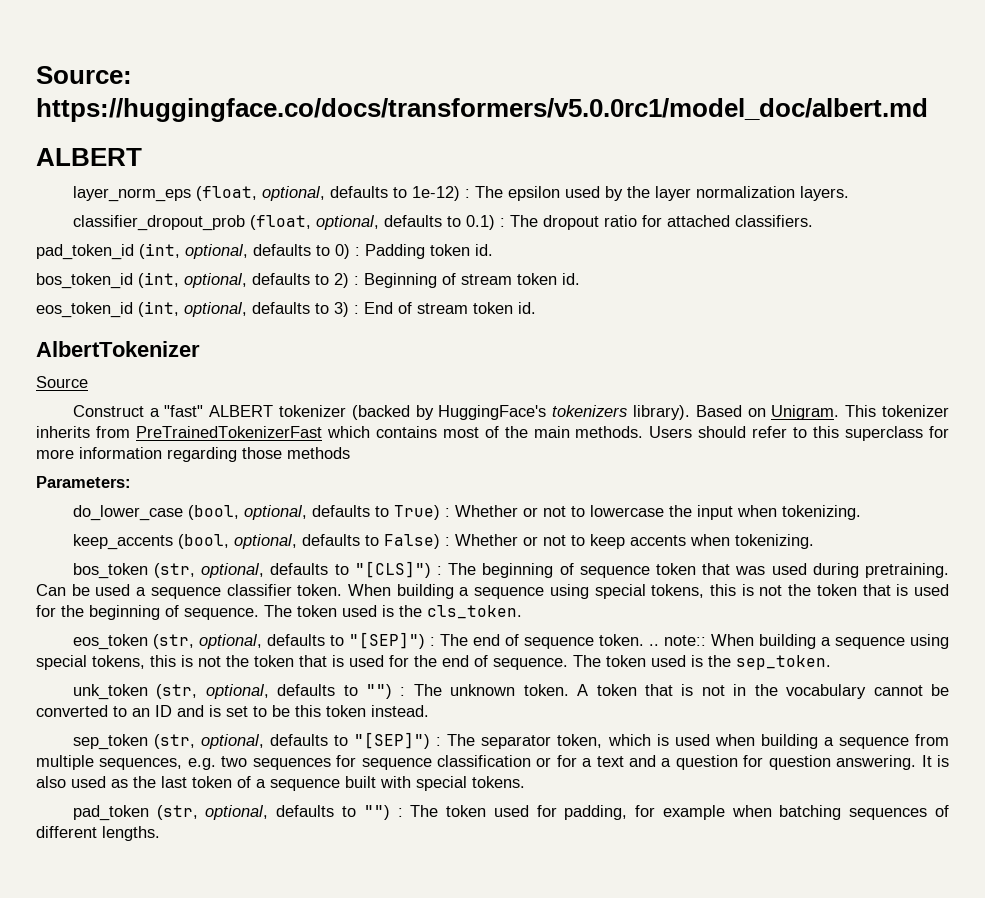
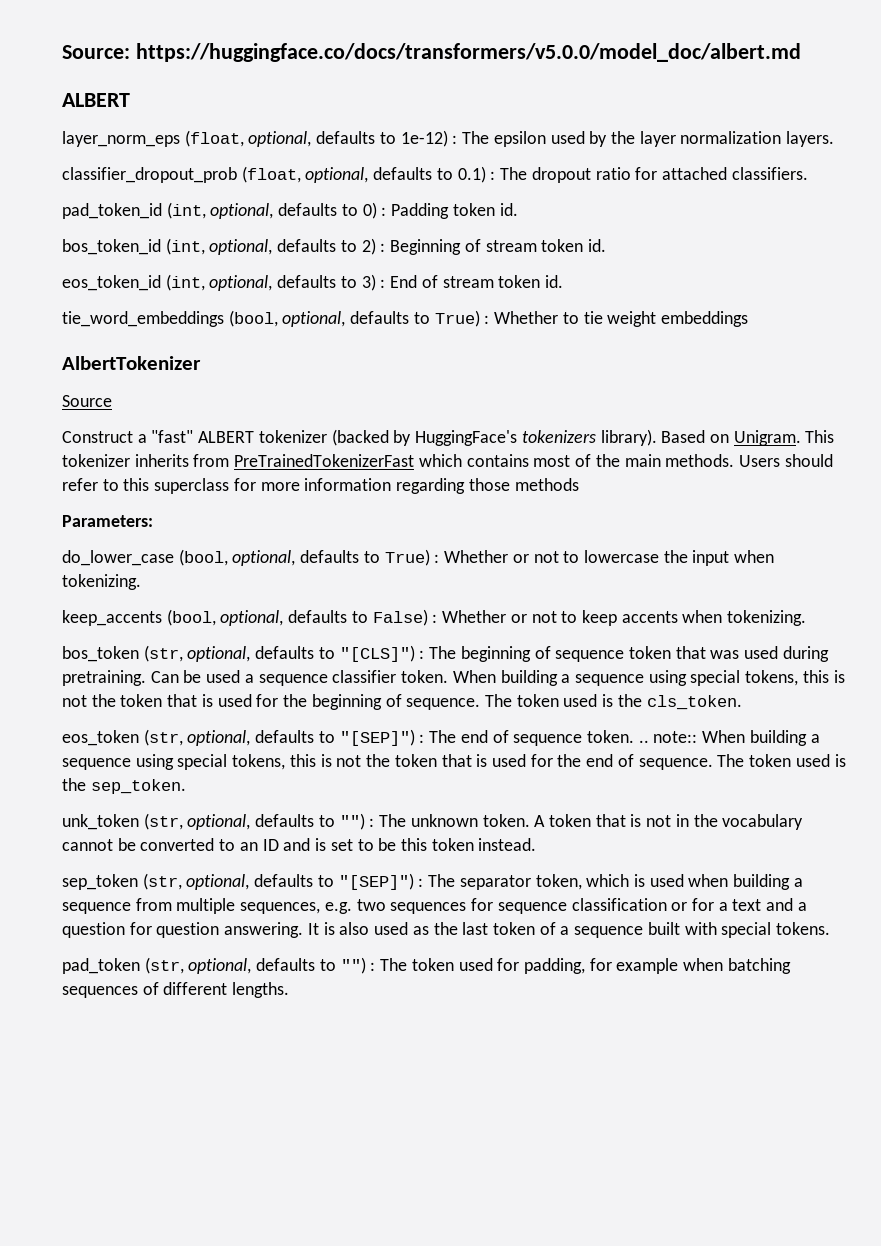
- Source: https://huggingface.co/docs/transformers/v5.0.0rc1/model_doc/albert.md
+ Source: https://huggingface.co/docs/transformers/v5.0.0/model_doc/albert.md
+ tie_word_embeddings (bool, optional, defaults to True) : Whether to tie weight embeddings

